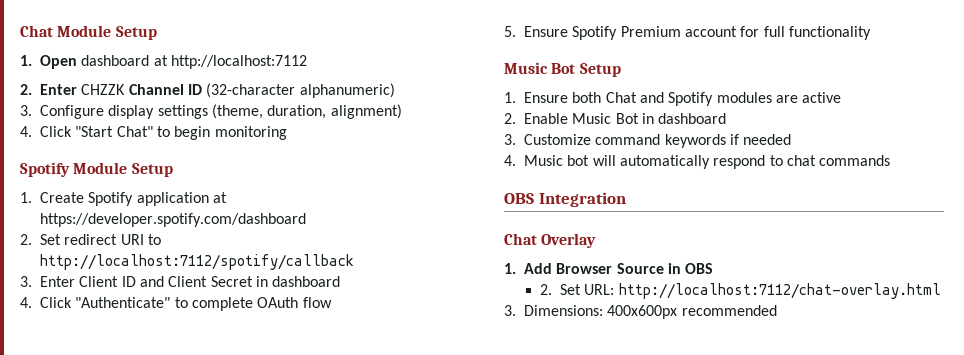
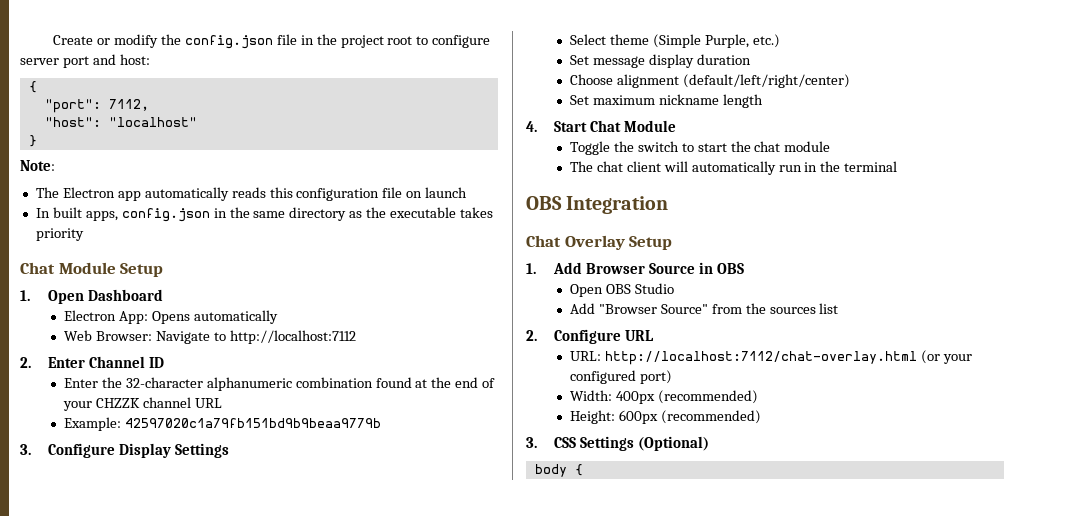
+ Create or modify the config.json file in the project root to configure server port and host:
+ {
+ "port": 7112,
+ "host": "localhost"
+ }
+ Note:
+ The Electron app automatically reads this configuration file on launch
+ In built apps, config.json in the same directory as the executable takes priority
- 1. Open dashboard at http://localhost:7112
+ 1. Open Dashboard
+ Electron App: Opens automatically
+ Web Browser: Navigate to http://localhost:7112
- 2. Enter CHZZK Channel ID (32-character alphanumeric)
- 3. Configure display settings (theme, duration, alignment)
- 4. Click "Start Chat" to begin monitoring
- Spotify Module Setup
- 1. Create Spotify application at https://developer.spotify.com/dashboard
- 2. Set redirect URI to http://localhost:7112/spotify/callback
- 3. Enter Client ID and Client Secret in dashboard
- 4. Click "Authenticate" to complete OAuth flow
- 5. Ensure Spotify Premium account for full functionality
- Music Bot Setup
- 1. Ensure both Chat and Spotify modules are active
- 2. Enable Music Bot in dashboard
- 3. Customize command keywords if needed
- 4. Music bot will automatically respond to chat commands
+ 2. Enter Channel ID
+ Enter the 32-character alphanumeric combination found at the end of your CHZZK channel URL
+ Example: 42597020c1a79fb151bd9b9beaa9779b
+ 3. Configure Display Settings
+ Select theme (Simple Purple, etc.)
+ Set message display duration
+ Choose alignment (default/left/right/center)
+ Set maximum nickname length
+ 4. Start Chat Module
+ Toggle the switch to start the chat module
+ The chat client will automatically run in the terminal
- Chat Overlay
+ Chat Overlay Setup
- 2. Set URL: http://localhost:7112/chat-overlay.html
- 3. Dimensions: 400x600px recommended
+ Open OBS Studio
+ Add "Browser Source" from the sources list
+ 2. Configure URL
+ URL: http://localhost:7112/chat-overlay.html (or your configured port)
+ Width: 400px (recommended)
+ Height: 600px (recommended)
+ 3. CSS Settings (Optional)
+ body {

